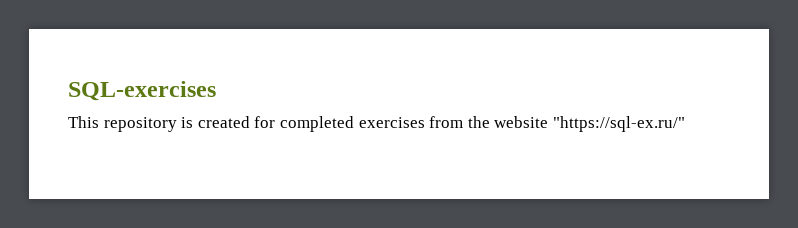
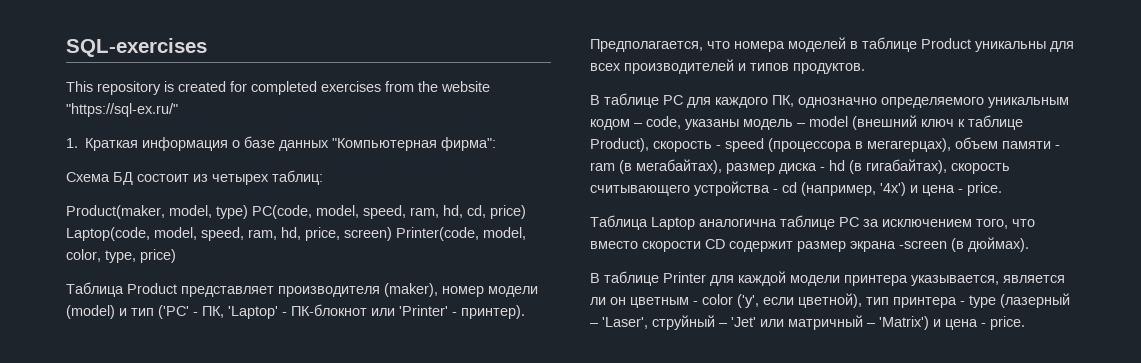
+ 1. Краткая информация о базе данных "Компьютерная фирма":
+ Схема БД состоит из четырех таблиц:
+ Product(maker, model, type) PC(code, model, speed, ram, hd, cd, price) Laptop(code, model, speed, ram, hd, price, screen) Printer(code, model, color, type, price)
+ Таблица Product представляет производителя (maker), номер модели (model) и тип ('PC' - ПК, 'Laptop' - ПК-блокнот или 'Printer' - принтер). Предполагается, что номера моделей в таблице Product уникальны для всех производителей и типов продуктов.
+ В таблице PC для каждого ПК, однозначно определяемого уникальным кодом – code, указаны модель – model (внешний ключ к таблице Product), скорость - speed (процессора в мегагерцах), объем памяти - ram (в мегабайтах), размер диска - hd (в гигабайтах), скорость считывающего устройства - cd (например, '4x') и цена - price.
+ Таблица Laptop аналогична таблице РС за исключением того, что вместо скорости CD содержит размер экрана -screen (в дюймах).
+ В таблице Printer для каждой модели принтера указывается, является ли он цветным - color ('y', если цветной), тип принтера - type (лазерный – 'Laser', струйный – 'Jet' или матричный – 'Matrix') и цена - price.

